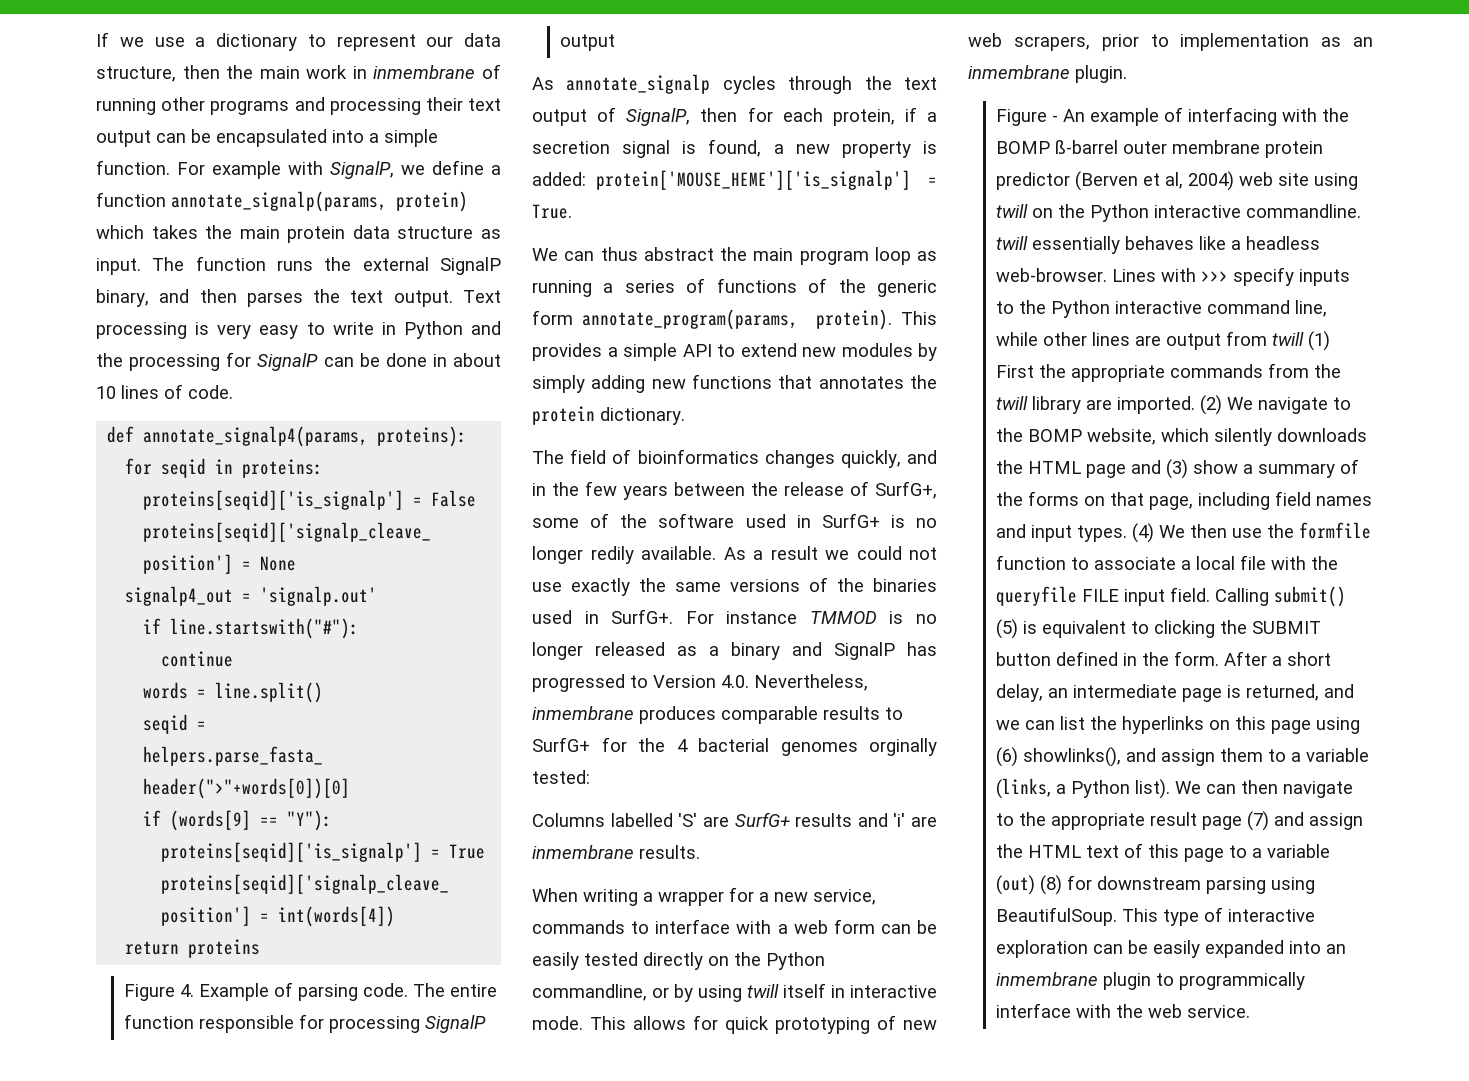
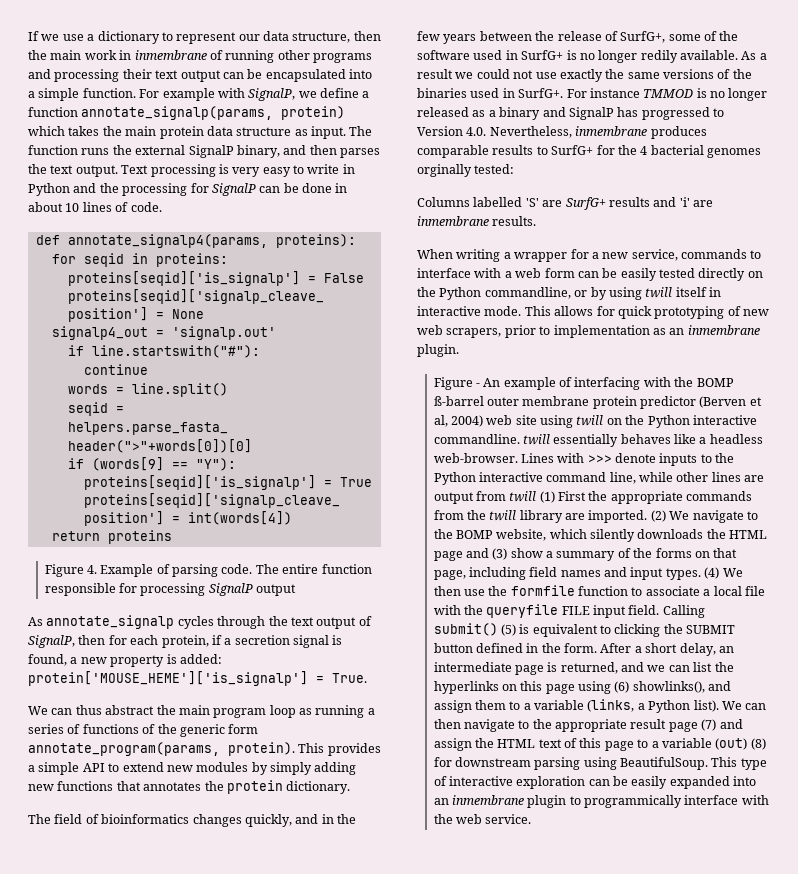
- Lines with >>> specify inputs to the Python interactive command line, while other lines are output from twill (1) First the appropriate commands from the twill library are imported.
+ Lines with >>> denote inputs to the Python interactive command line, while other lines are output from twill (1) First the appropriate commands from the twill library are imported.

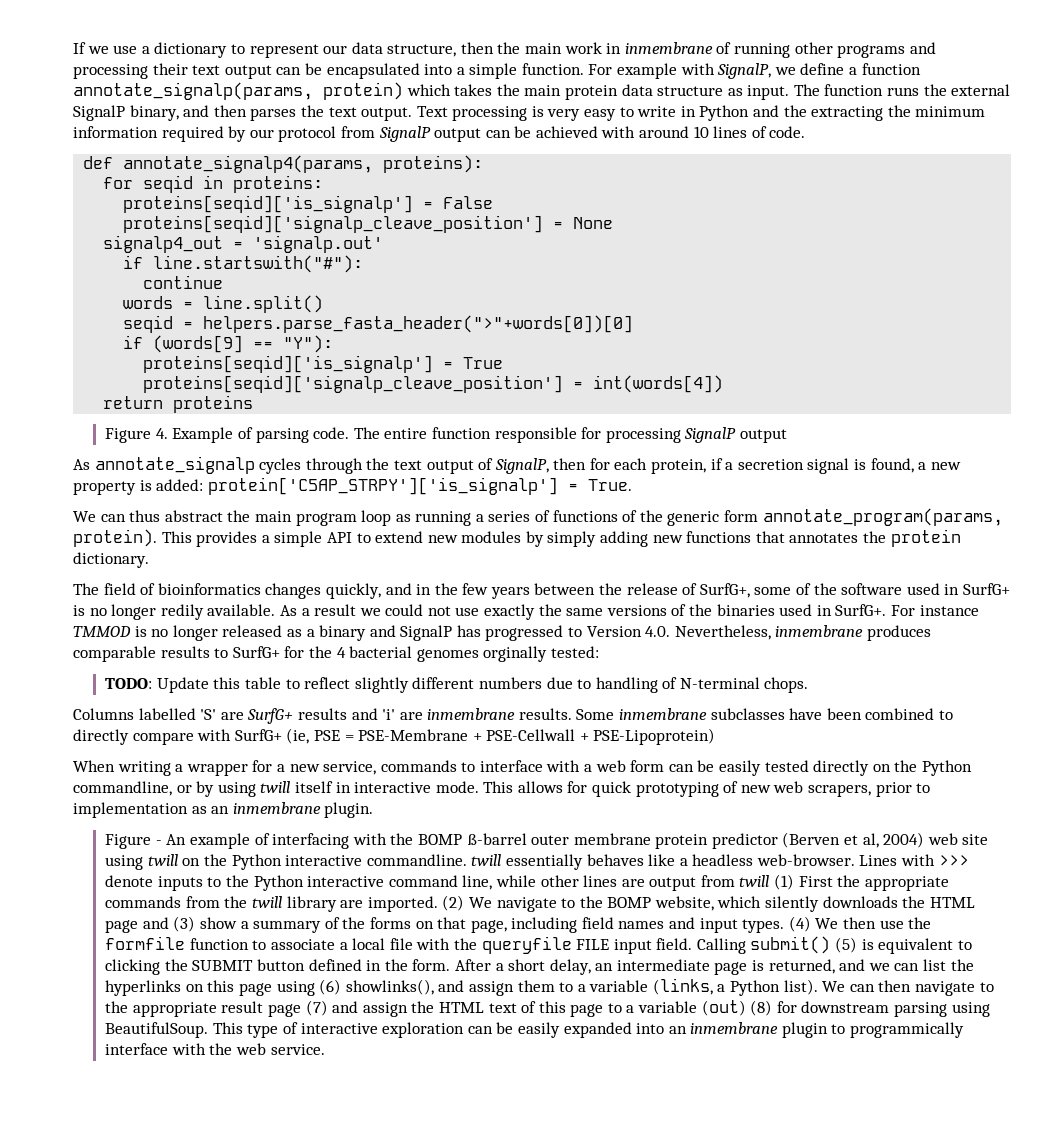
- Text processing is very easy to write in Python and the processing for SignalP can be done in about 10 lines of code.
+ Text processing is very easy to write in Python and the extracting the minimum information required by our protocol from SignalP output can be achieved with around 10 lines of code.
- As annotate_signalp cycles through the text output of SignalP, then for each protein, if a secretion signal is found, a new property is added: protein['MOUSE_HEME']['is_signalp'] = True.
+ As annotate_signalp cycles through the text output of SignalP, then for each protein, if a secretion signal is found, a new property is added: protein['C5AP_STRPY']['is_signalp'] = True.
+ TODO: Update this table to reflect slightly different numbers due to handling of N-terminal chops.
+ Some inmembrane subclasses have been combined to directly compare with SurfG+ (ie, PSE = PSE-Membrane + PSE-Cellwall + PSE-Lipoprotein)

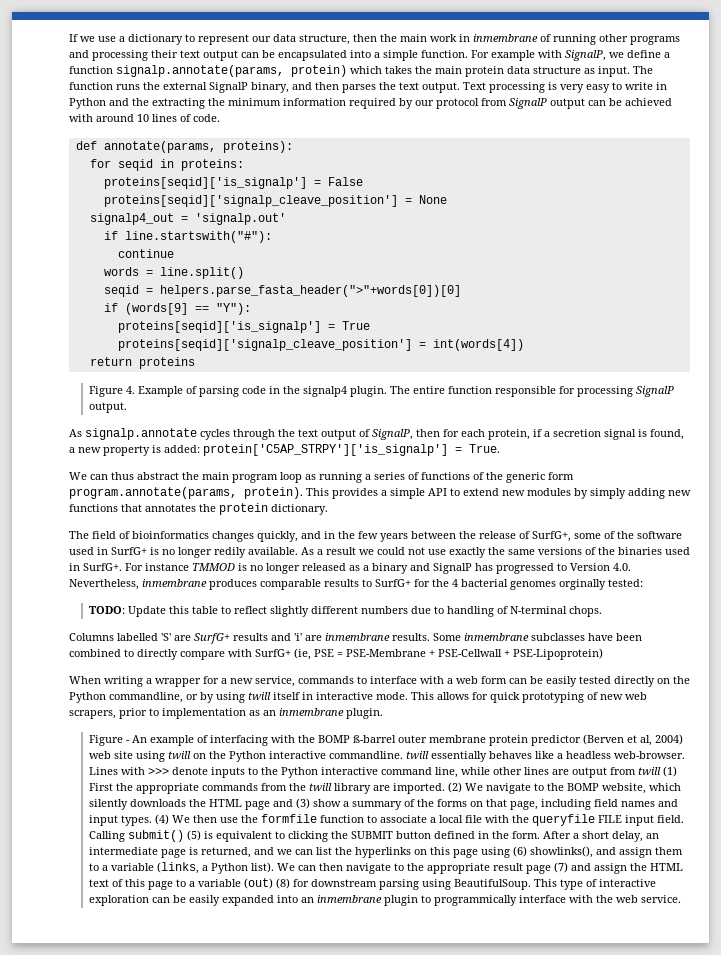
- For example with SignalP, we define a function annotate_signalp(params, protein) which takes the main protein data structure as input.
+ For example with SignalP, we define a function signalp.annotate(params, protein) which takes the main protein data structure as input.
- def annotate_signalp4(params, proteins):
+ def annotate(params, proteins):
- Figure 4. Example of parsing code.
+ Figure 4. Example of parsing code in the signalp4 plugin.
- The entire function responsible for processing SignalP output
- As annotate_signalp cycles through the text output of SignalP, then for each protein, if a secretion signal is found, a new property is added: protein['C5AP_STRPY']['is_signalp'] = True.
+ The entire function responsible for processing SignalP output.
+ As signalp.annotate cycles through the text output of SignalP, then for each protein, if a secretion signal is found, a new property is added: protein['C5AP_STRPY']['is_signalp'] = True.
- We can thus abstract the main program loop as running a series of functions of the generic form annotate_program(params, protein).
+ We can thus abstract the main program loop as running a series of functions of the generic form program.annotate(params, protein).

